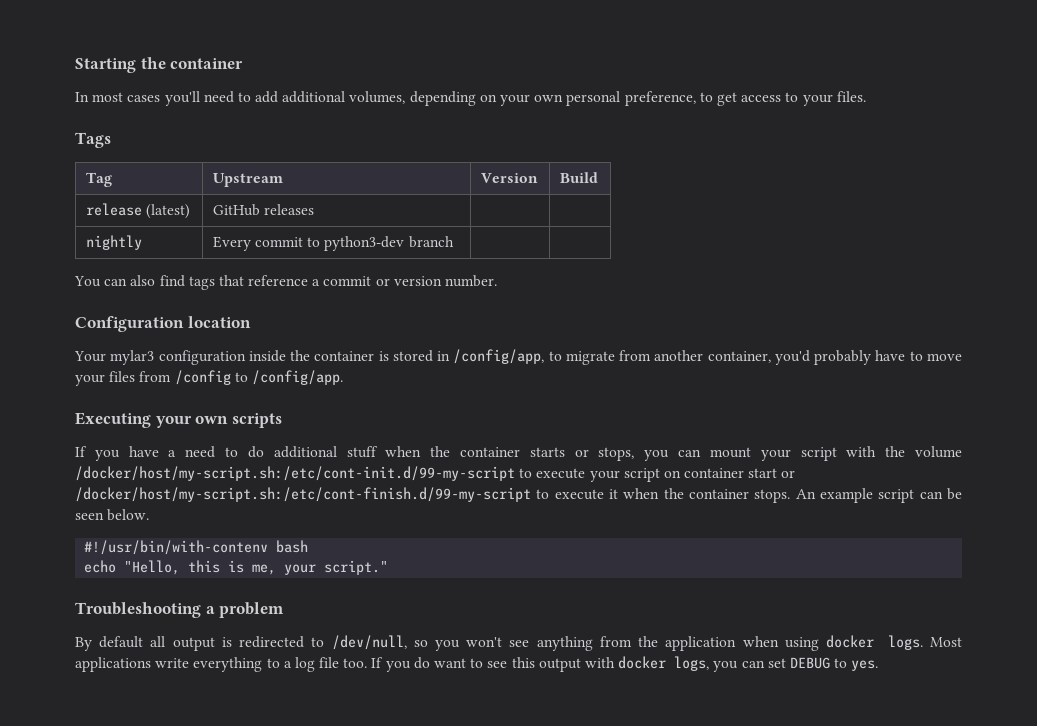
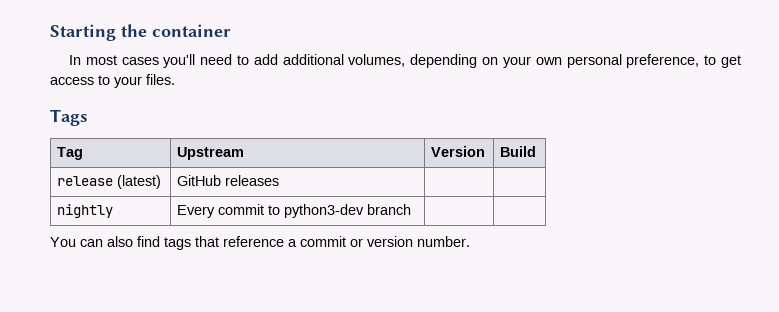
- Configuration location
- Your mylar3 configuration inside the container is stored in /config/app, to migrate from another container, you'd probably have to move your files from /config to /config/app.
- Executing your own scripts
- If you have a need to do additional stuff when the container starts or stops, you can mount your script with the volume /docker/host/my-script.sh:/etc/cont-init.d/99-my-script to execute your script on container start or /docker/host/my-script.sh:/etc/cont-finish.d/99-my-script to execute it when the container stops. An example script can be seen below.
- #!/usr/bin/with-contenv bash
- echo "Hello, this is me, your script."
- Troubleshooting a problem
- By default all output is redirected to /dev/null, so you won't see anything from the application when using docker logs. Most applications write everything to a log file too. If you do want to see this output with docker logs, you can set DEBUG to yes.

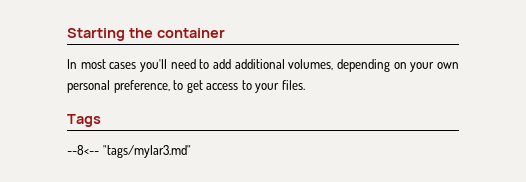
- Tag | Upstream | Version | Build
- release (latest) | GitHub releases | |
- nightly | Every commit to python3-dev branch | |
- You can also find tags that reference a commit or version number.
+ --8<-- "tags/mylar3.md"

